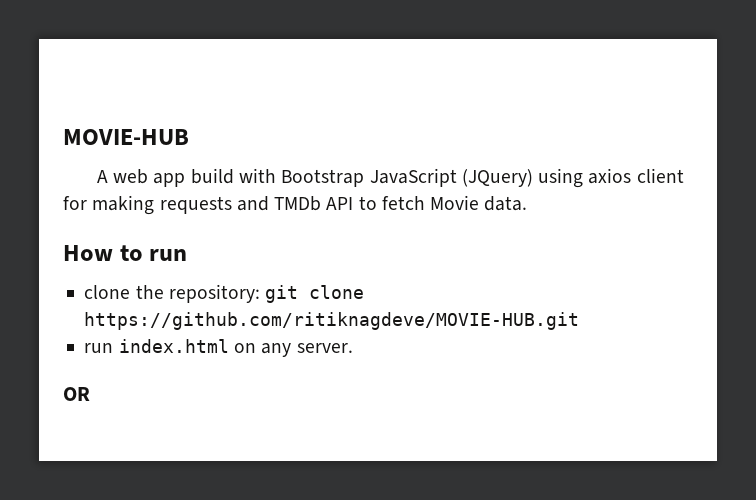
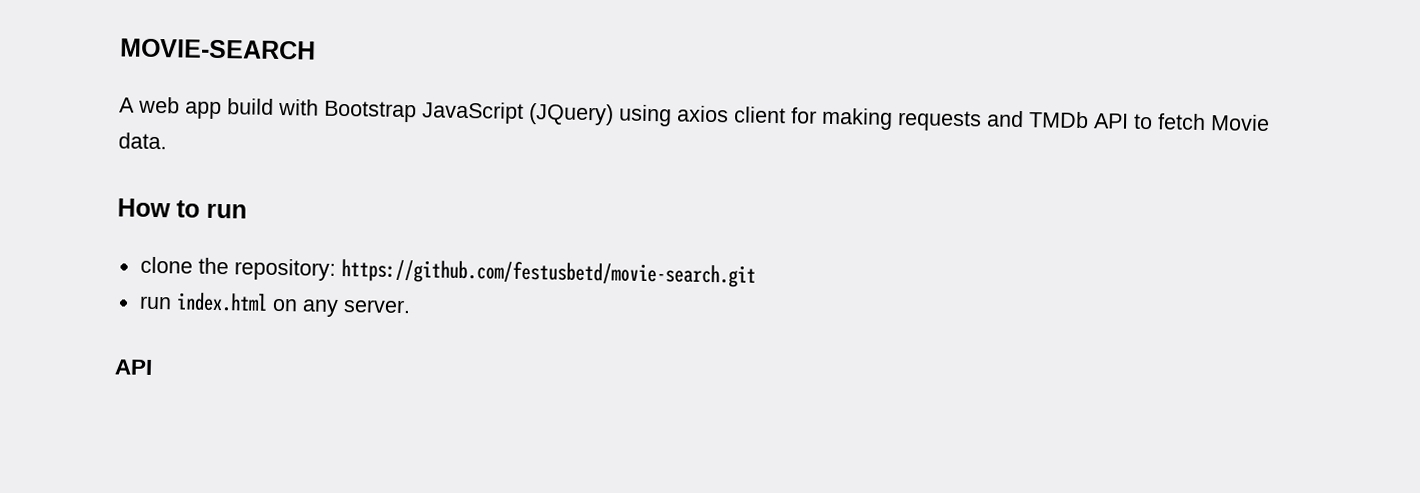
- MOVIE-HUB
+ MOVIE-SEARCH
- clone the repository: git clone https://github.com/ritiknagdeve/MOVIE-HUB.git
+ clone the repository: https://github.com/festusbetd/movie-search.git
  run index.html on any server.
- OR
+ API

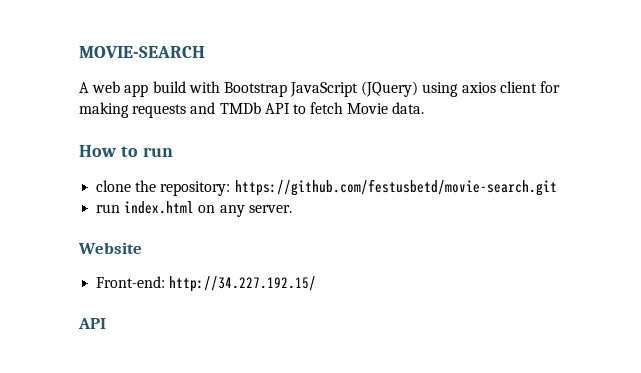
+ Website
+ Front-end: http://34.227.192.15/

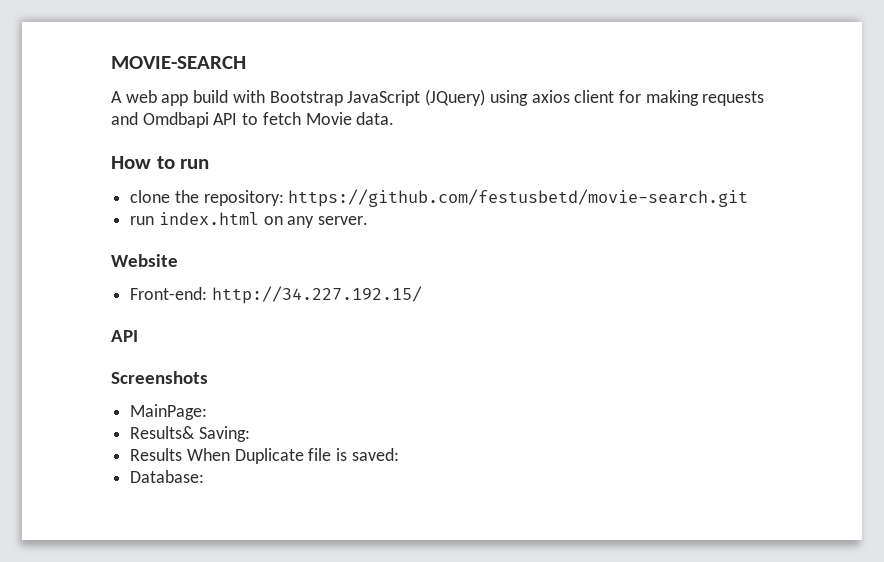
- A web app build with Bootstrap JavaScript (JQuery) using axios client for making requests and TMDb API to fetch Movie data.
+ A web app build with Bootstrap JavaScript (JQuery) using axios client for making requests and Omdbapi API to fetch Movie data.
+ Screenshots
+ MainPage:
+ Results& Saving:
+ Results When Duplicate file is saved:
+ Database:

